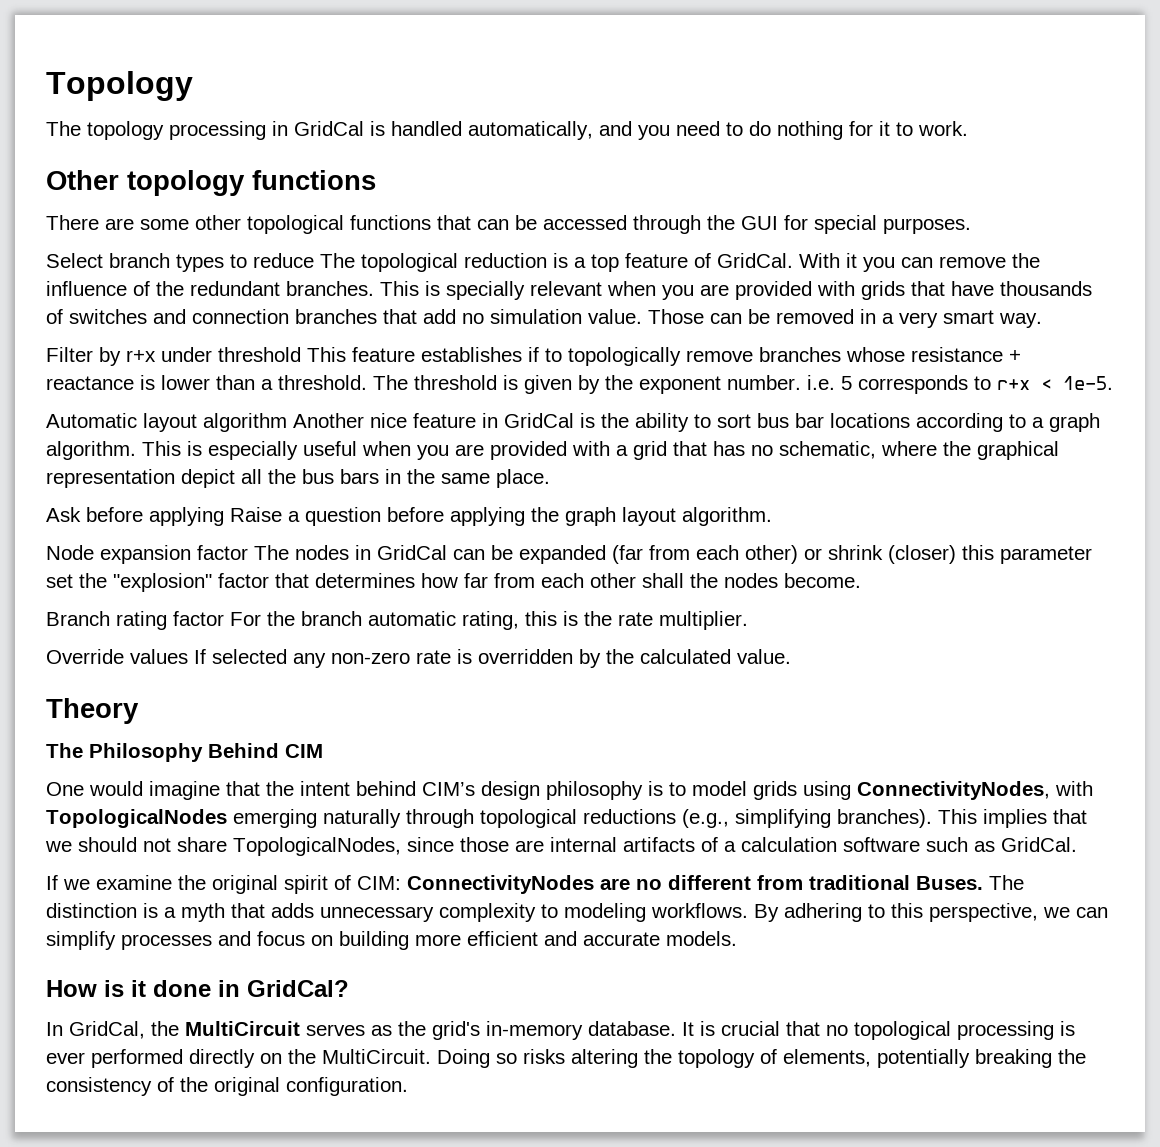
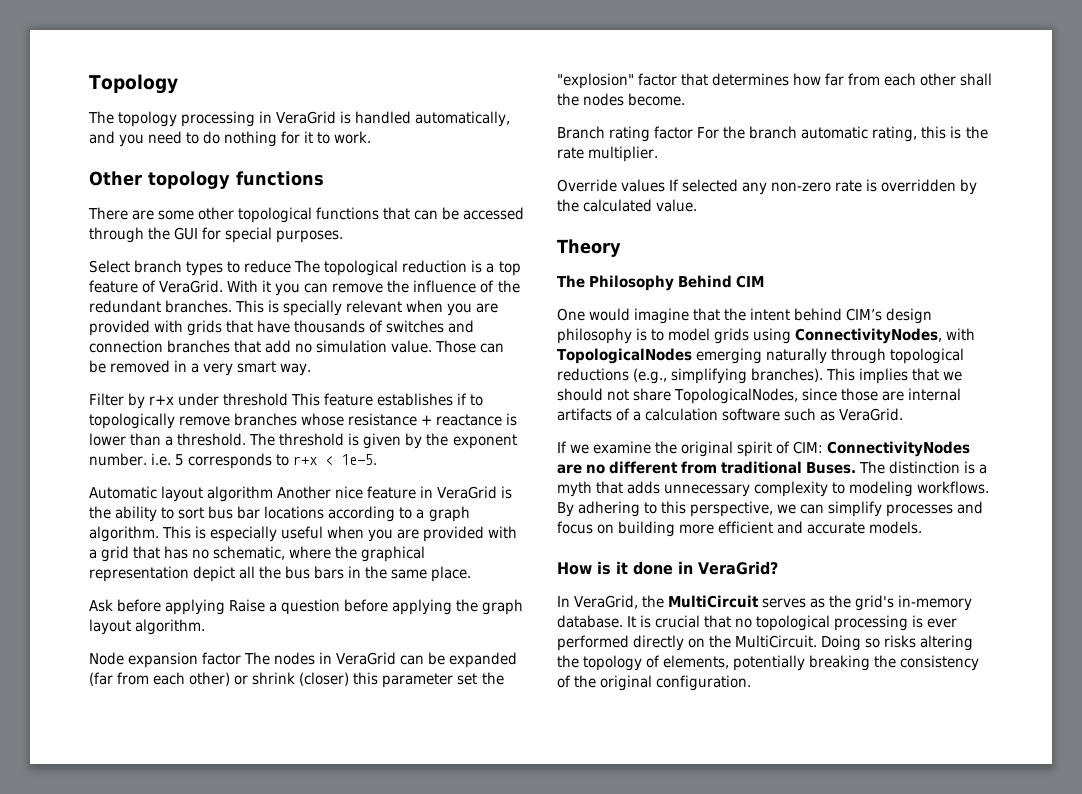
- The topology processing in GridCal is handled automatically, and you need to do nothing for it to work.
+ The topology processing in VeraGrid is handled automatically, and you need to do nothing for it to work.
- Select branch types to reduce The topological reduction is a top feature of GridCal.
+ Select branch types to reduce The topological reduction is a top feature of VeraGrid.
- Automatic layout algorithm Another nice feature in GridCal is the ability to sort bus bar locations according to a graph algorithm.
+ Automatic layout algorithm Another nice feature in VeraGrid is the ability to sort bus bar locations according to a graph algorithm.
- Node expansion factor The nodes in GridCal can be expanded (far from each other) or shrink (closer) this parameter set the "explosion" factor that determines how far from each other shall the nodes become.
+ Node expansion factor The nodes in VeraGrid can be expanded (far from each other) or shrink (closer) this parameter set the "explosion" factor that determines how far from each other shall the nodes become.
- This implies that we should not share TopologicalNodes, since those are internal artifacts of a calculation software such as GridCal.
+ This implies that we should not share TopologicalNodes, since those are internal artifacts of a calculation software such as VeraGrid.
- How is it done in GridCal?
+ How is it done in VeraGrid?
- In GridCal, the MultiCircuit serves as the grid's in-memory database.
+ In VeraGrid, the MultiCircuit serves as the grid's in-memory database.

